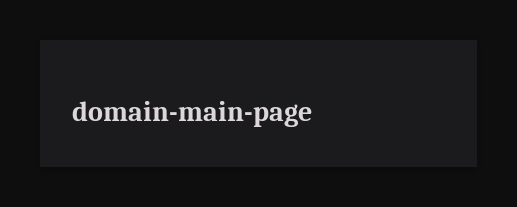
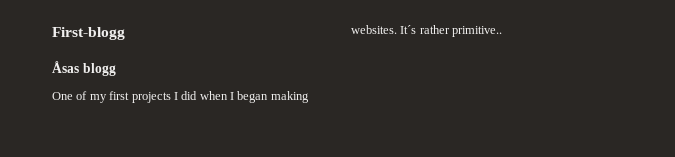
- domain-main-page
+ First-blogg
+ Åsas blogg
+ One of my first projects I did when I began making websites. It´s rather primitive..

